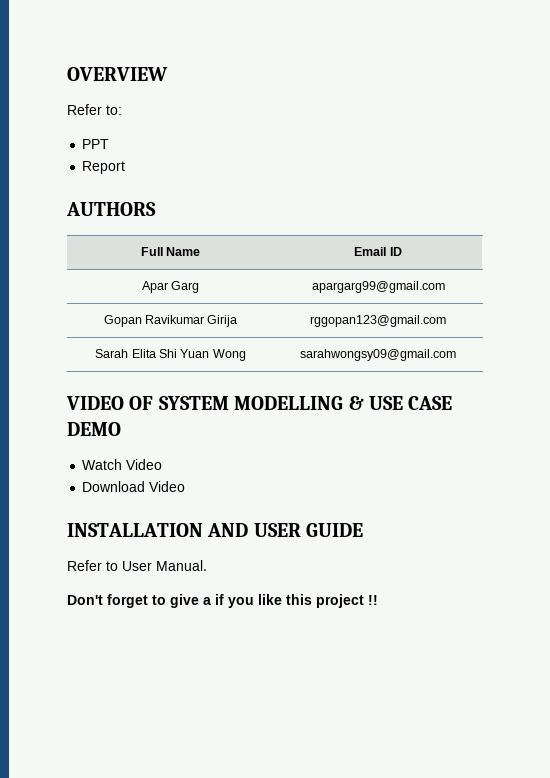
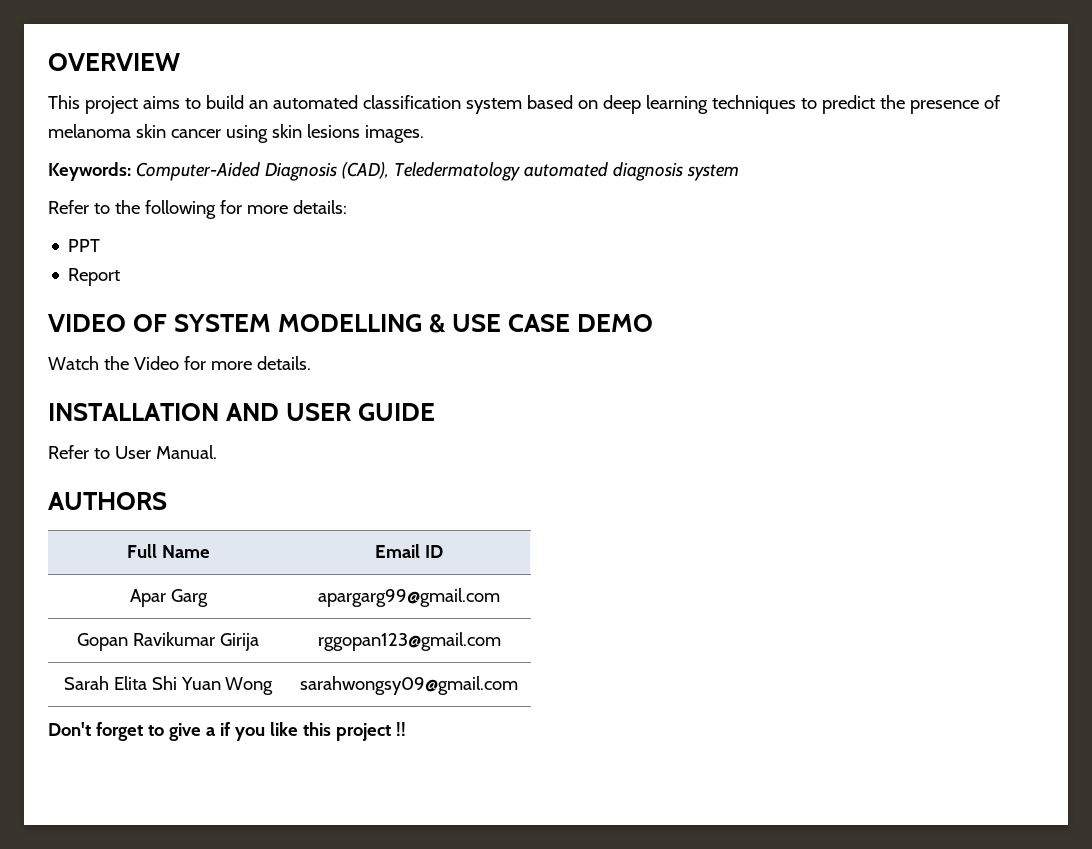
- Refer to:
+ This project aims to build an automated classification system based on deep learning techniques to predict the presence of melanoma skin cancer using skin lesions images.
+ Keywords: Computer-Aided Diagnosis (CAD), Teledermatology automated diagnosis system
+ Refer to the following for more details:
  PPT
  Report
+ VIDEO OF SYSTEM MODELLING & USE CASE DEMO
+ Watch the Video for more details.
+ INSTALLATION AND USER GUIDE
+ Refer to User Manual.
- VIDEO OF SYSTEM MODELLING & USE CASE DEMO
- Watch Video
- Download Video
- INSTALLATION AND USER GUIDE
- Refer to User Manual.

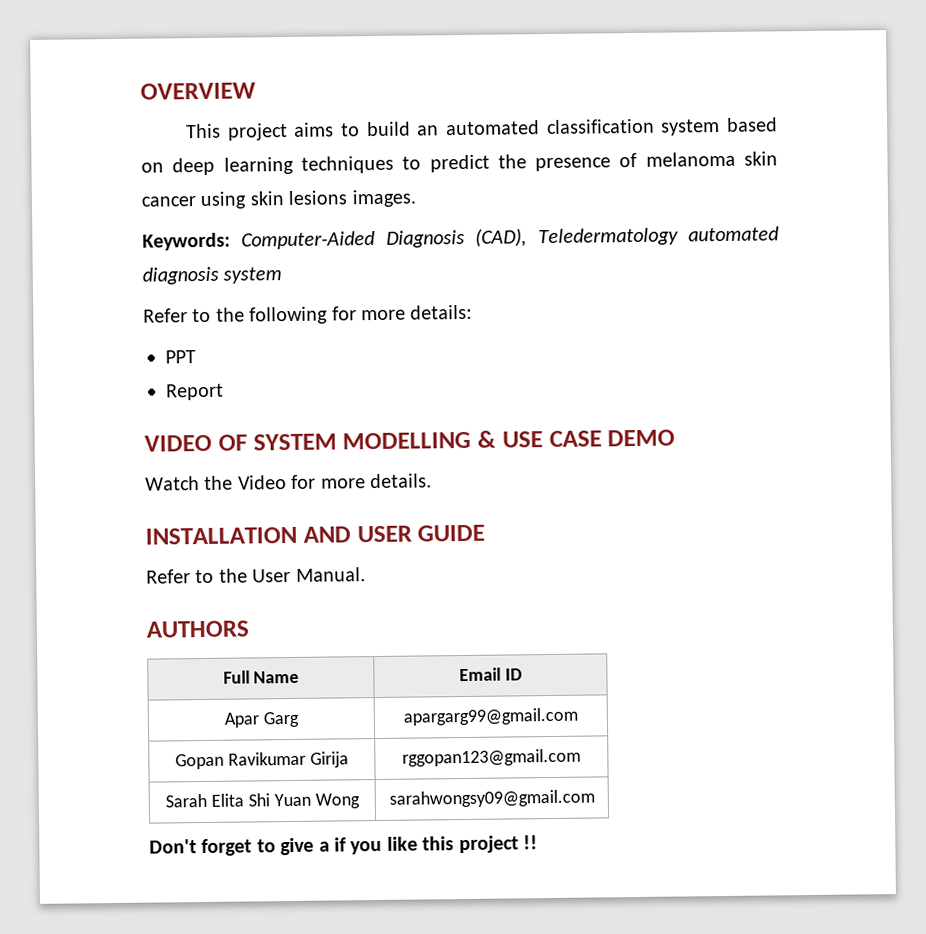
- Refer to User Manual.
+ Refer to the User Manual.

